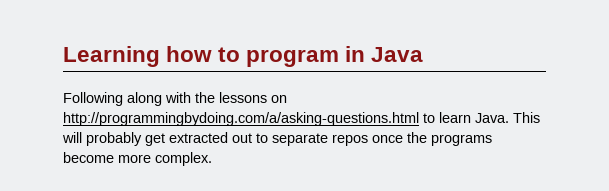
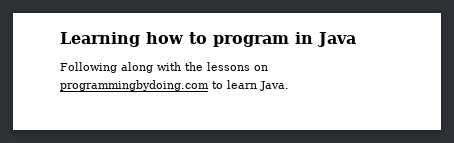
- Following along with the lessons on http://programmingbydoing.com/a/asking-questions.html to learn Java. This will probably get extracted out to separate repos once the programs become more complex.
+ Following along with the lessons on programmingbydoing.com to learn Java.

